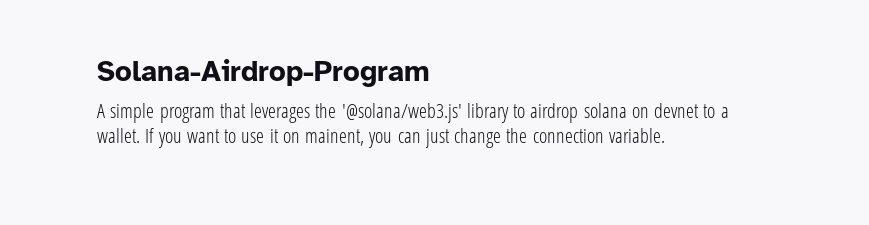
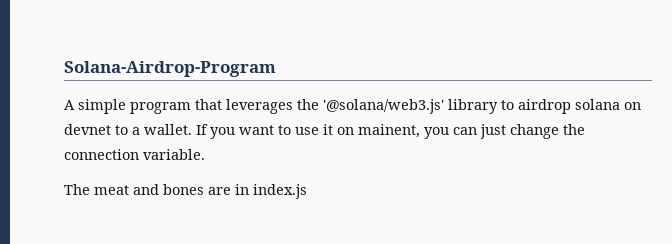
+ The meat and bones are in index.js

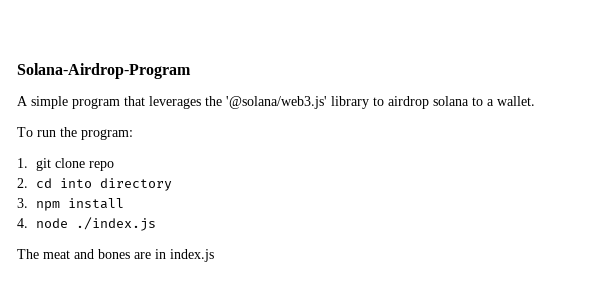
- A simple program that leverages the '@solana/web3.js' library to airdrop solana on devnet to a wallet. If you want to use it on mainent, you can just change the connection variable.
+ A simple program that leverages the '@solana/web3.js' library to airdrop solana to a wallet.
+ To run the program:
+ 1. git clone repo
+ 2. cd into directory
+ 3. npm install
+ 4. node ./index.js

